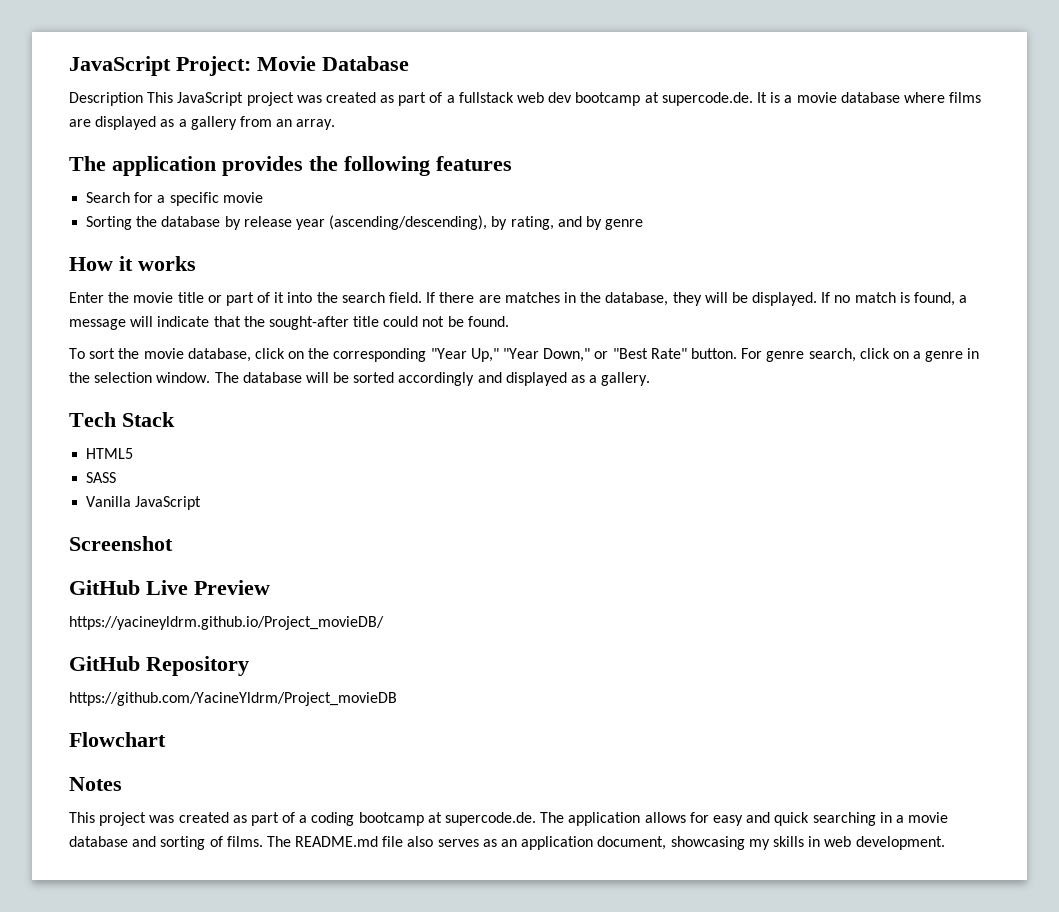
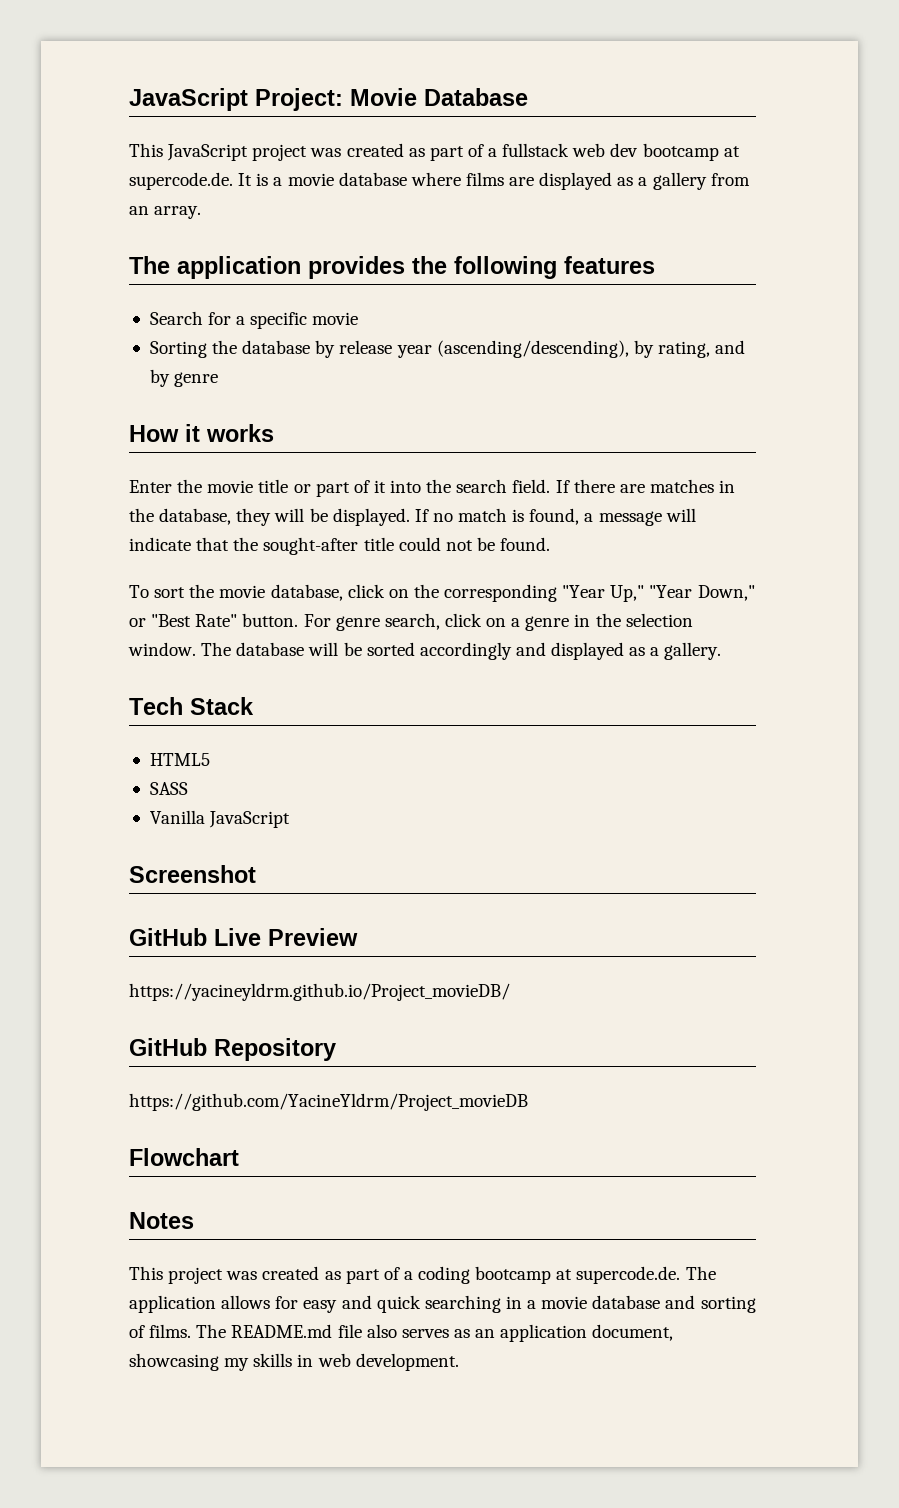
- Description This JavaScript project was created as part of a fullstack web dev bootcamp at supercode.de. It is a movie database where films are displayed as a gallery from an array.
+ This JavaScript project was created as part of a fullstack web dev bootcamp at supercode.de. It is a movie database where films are displayed as a gallery from an array.

